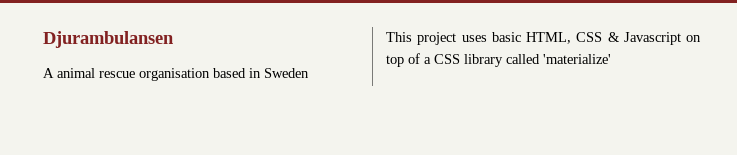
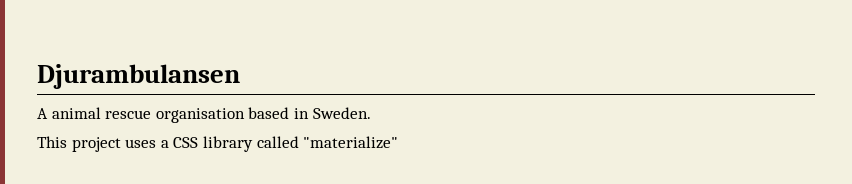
- A animal rescue organisation based in Sweden
+ A animal rescue organisation based in Sweden.
- This project uses basic HTML, CSS & Javascript on top of a CSS library called 'materialize'
+ This project uses a CSS library called "materialize"

